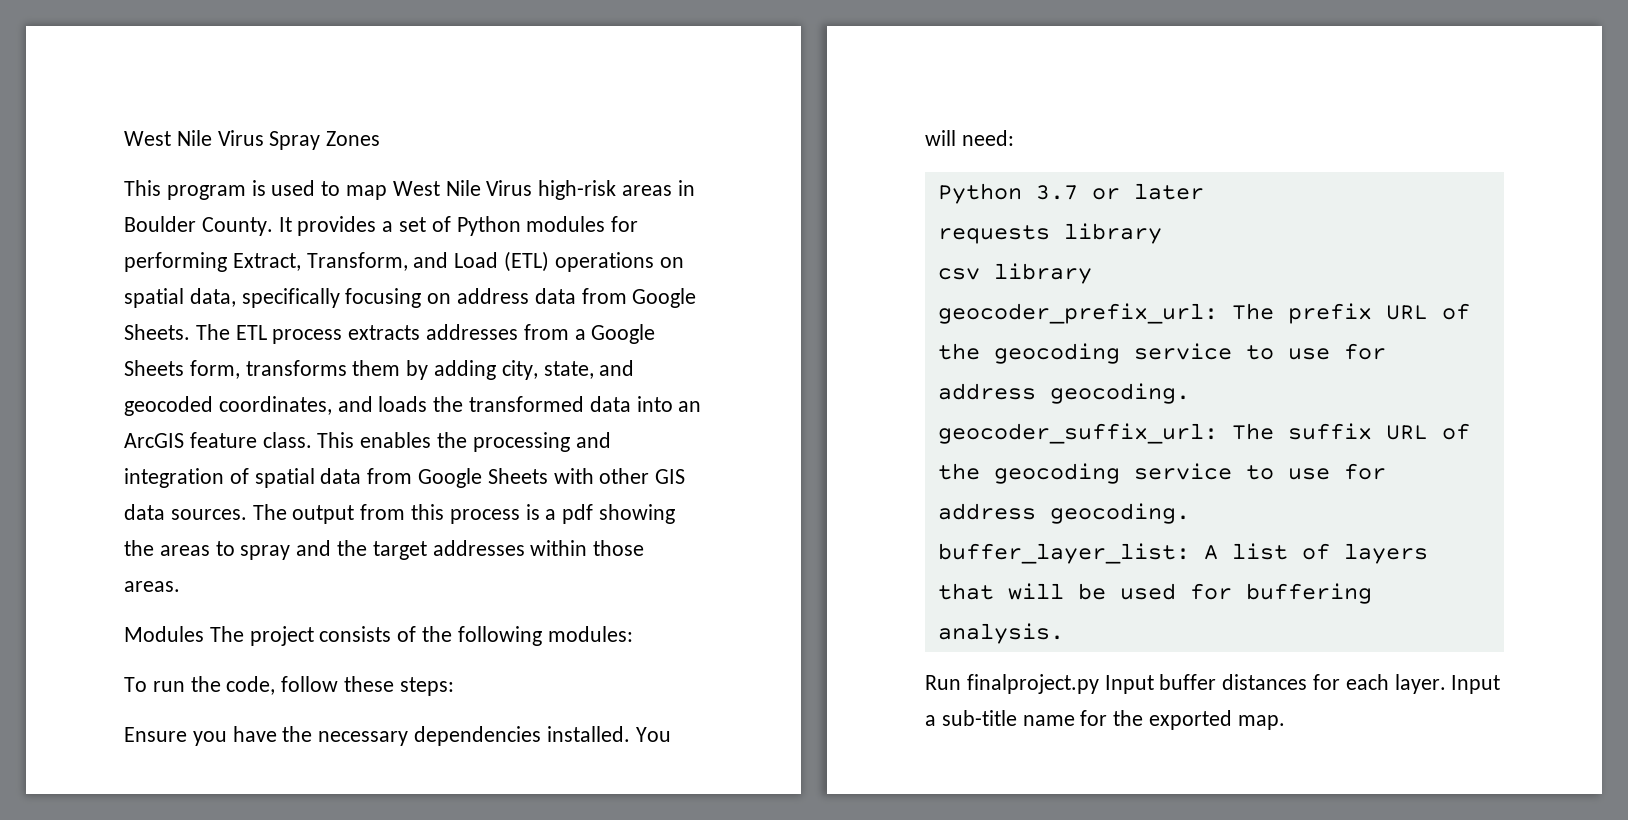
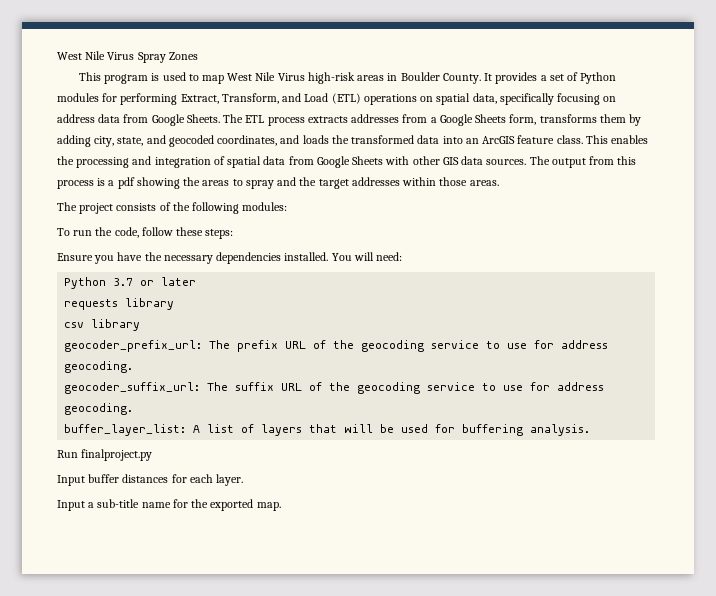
- Modules The project consists of the following modules:
+ The project consists of the following modules:
- Run finalproject.py Input buffer distances for each layer. Input a sub-title name for the exported map.
+ Run finalproject.py
+ Input buffer distances for each layer.
+ Input a sub-title name for the exported map.

